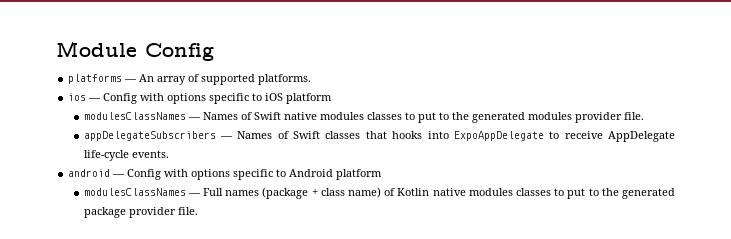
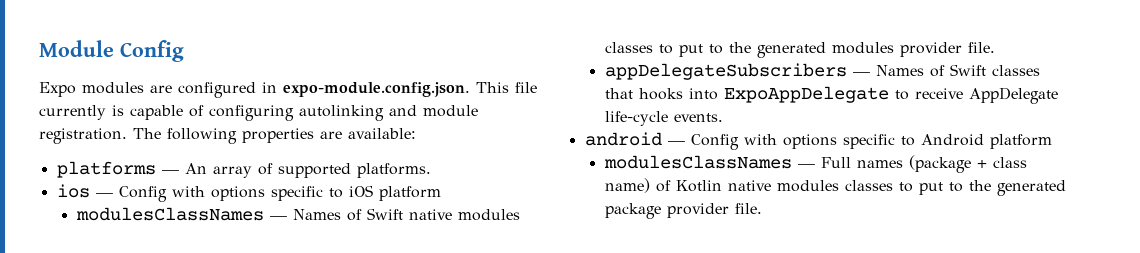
+ Expo modules are configured in expo-module.config.json. This file currently is capable of configuring autolinking and module registration. The following properties are available:

